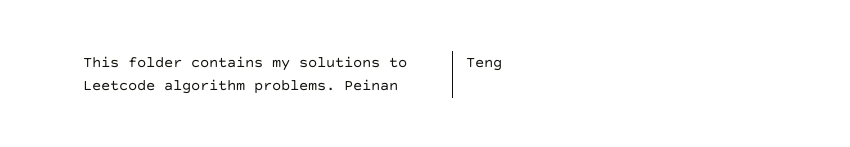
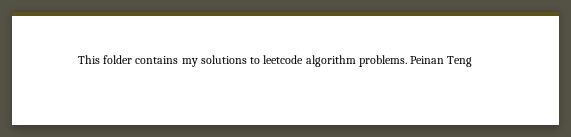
- This folder contains my solutions to Leetcode algorithm problems.
+ This folder contains my solutions to leetcode algorithm problems.

